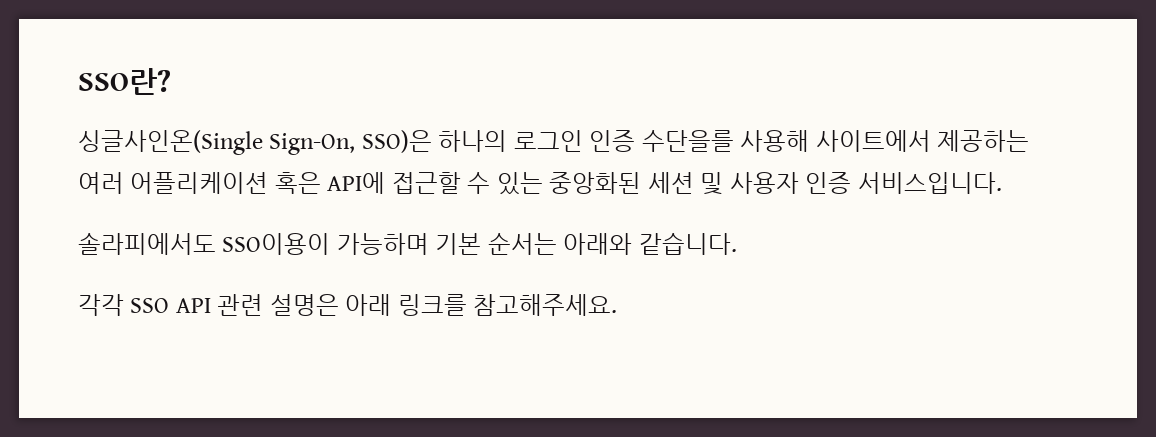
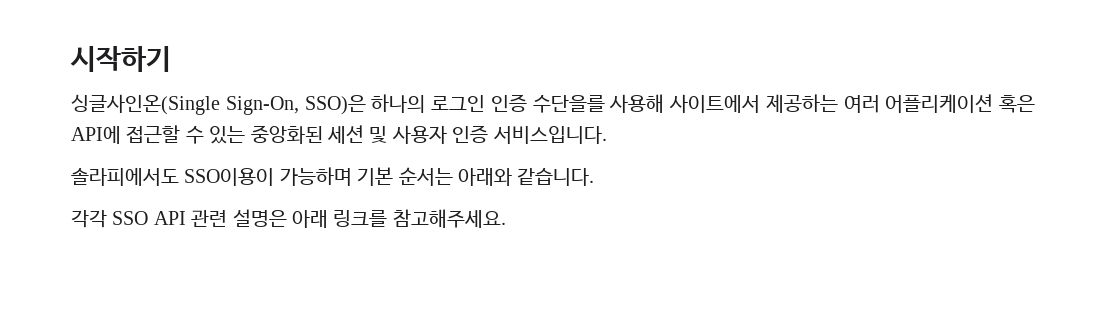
- SSO란?
+ 시작하기

